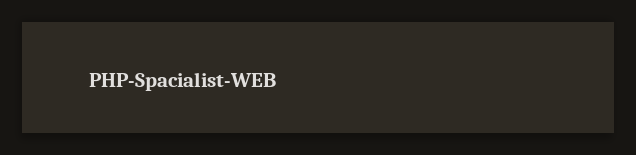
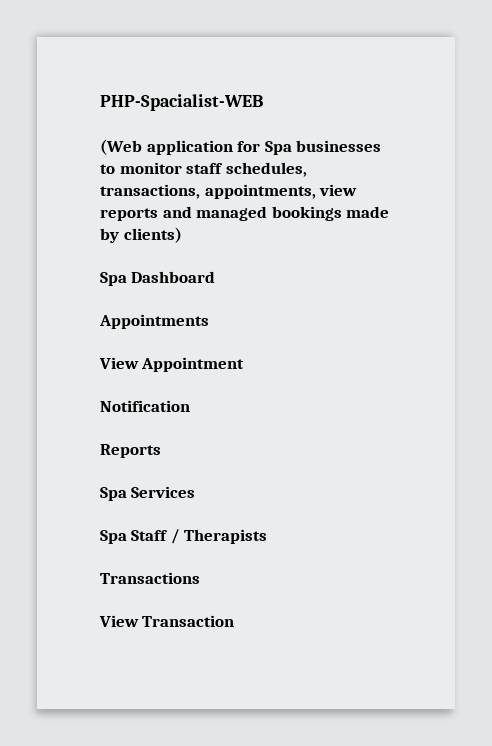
+ (Web application for Spa businesses to monitor staff schedules, transactions, appointments, view reports and managed bookings made by clients)
+ Spa Dashboard
+ Appointments
+ View Appointment
+ Notification
+ Reports
+ Spa Services
+ Spa Staff / Therapists
+ Transactions
+ View Transaction

